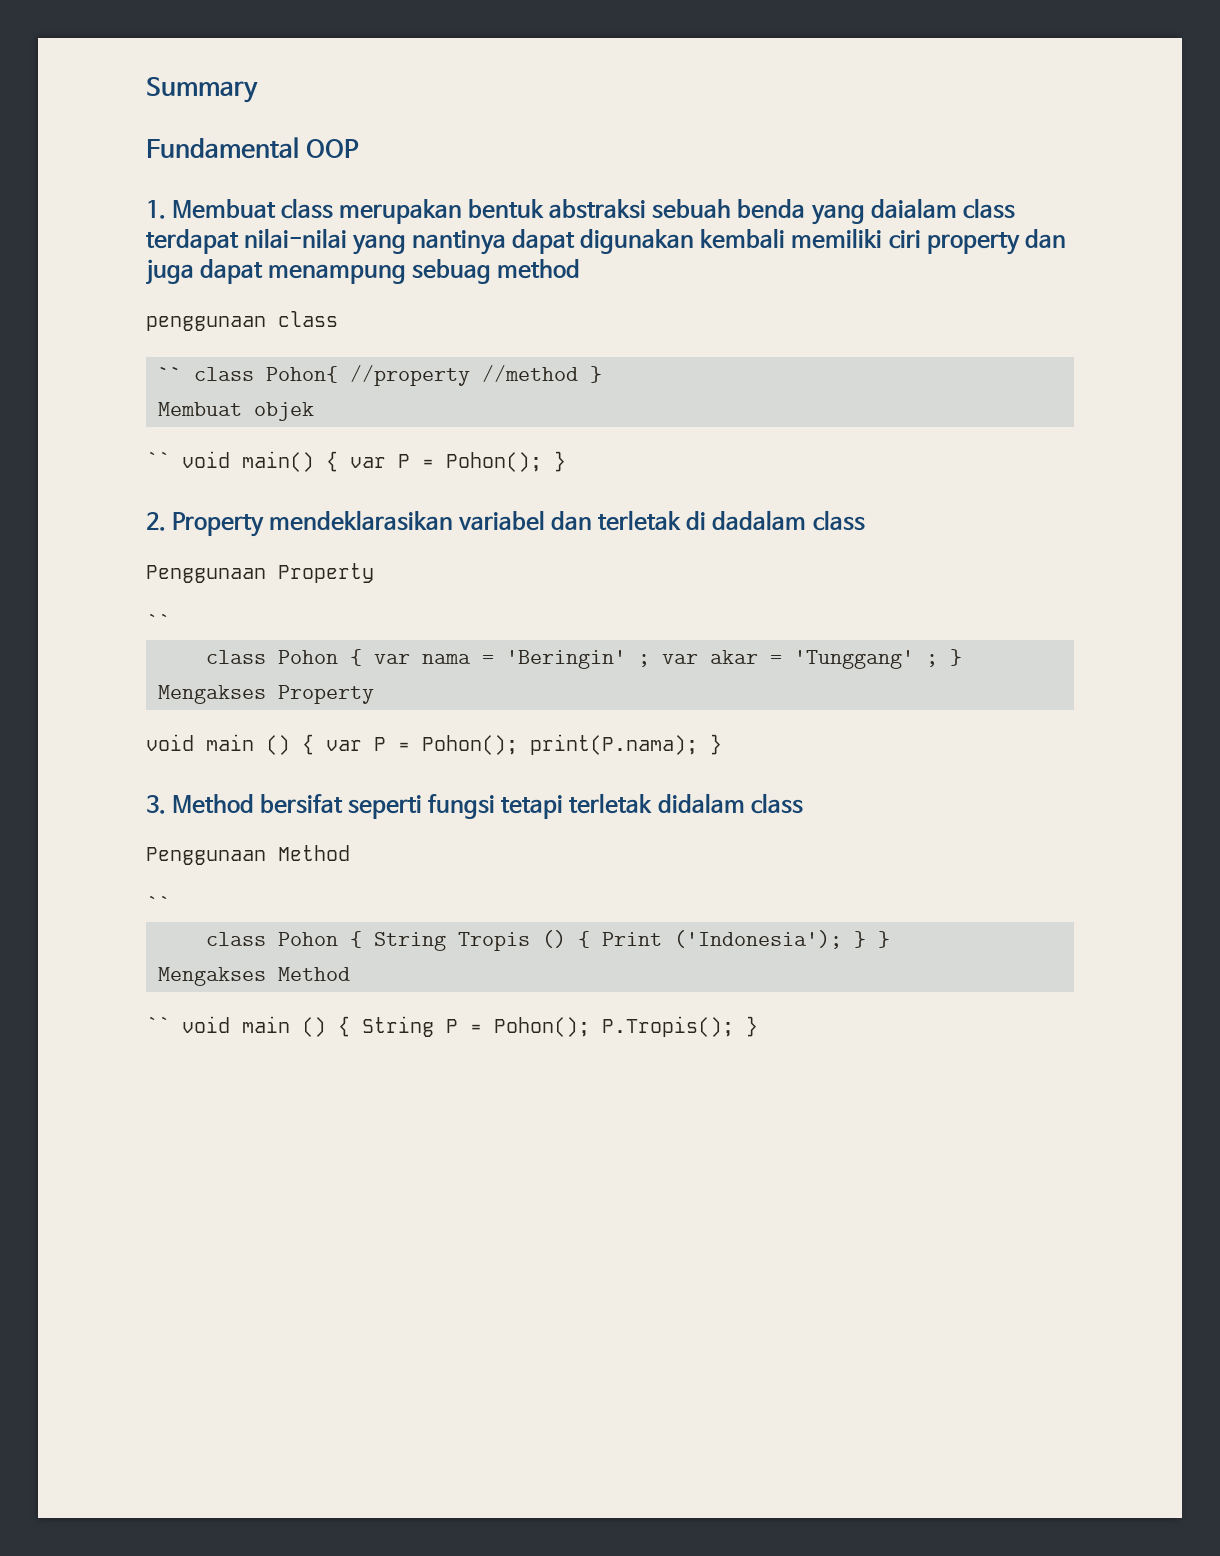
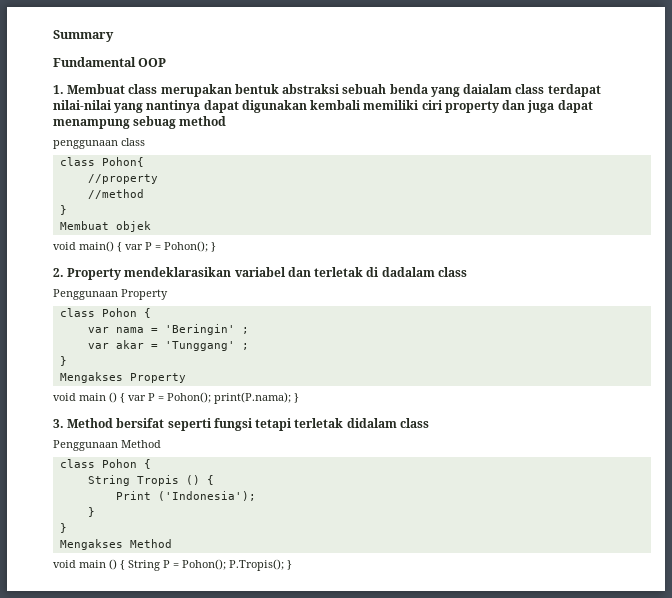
- `` class Pohon{ //property //method }
+ class Pohon{
+ //property
+ //method
+ }
- `` void main() { var P = Pohon(); }
+ void main() { var P = Pohon(); }
  Penggunaan Property
- ``
- class Pohon { var nama = 'Beringin' ; var akar = 'Tunggang' ; }
+ class Pohon {
+ var nama = 'Beringin' ;
+ var akar = 'Tunggang' ;
+ }
  Penggunaan Method
- ``
- class Pohon { String Tropis () { Print ('Indonesia'); } }
+ class Pohon {
+ String Tropis () {
+ Print ('Indonesia');
+ }
+ }
- `` void main () { String P = Pohon(); P.Tropis(); }
+ void main () { String P = Pohon(); P.Tropis(); }

